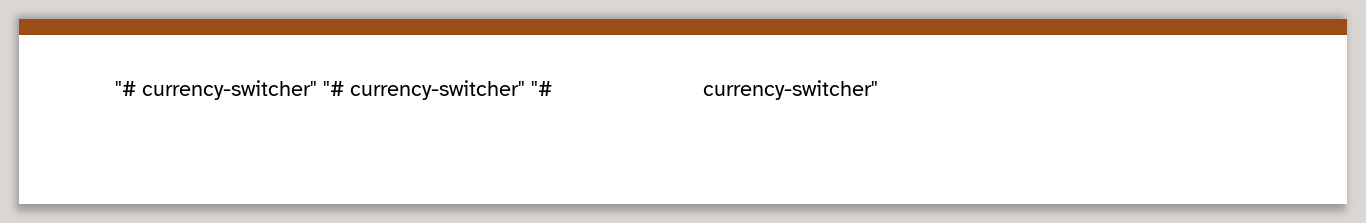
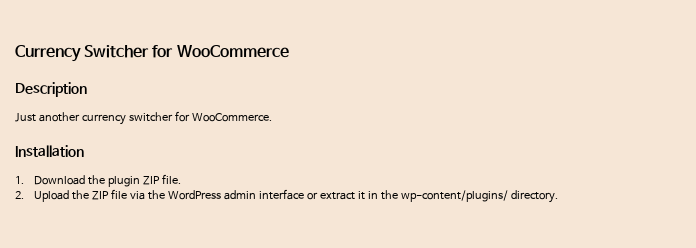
- "# currency-switcher" "# currency-switcher" "# currency-switcher"
+ Currency Switcher for WooCommerce
+ Description
+ Just another currency switcher for WooCommerce.
+ Installation
+ 1. Download the plugin ZIP file.
+ 2. Upload the ZIP file via the WordPress admin interface or extract it in the wp-content/plugins/ directory.

